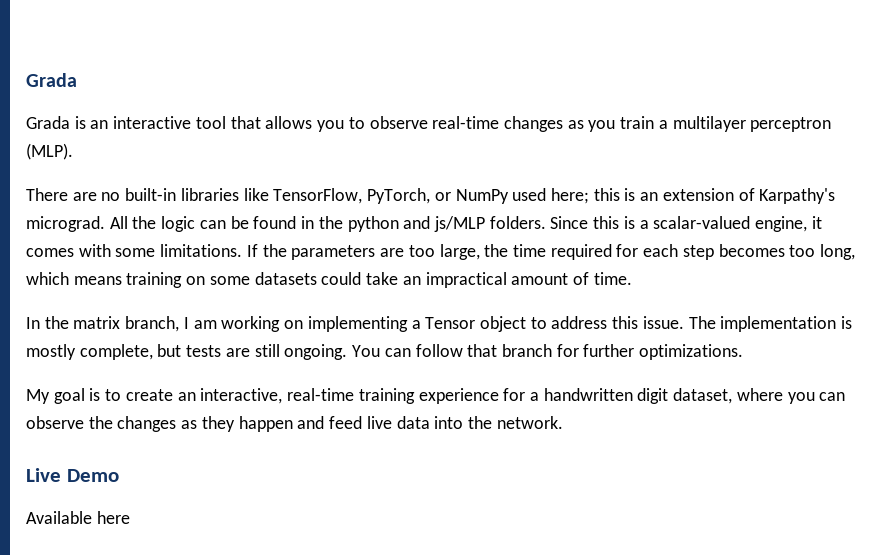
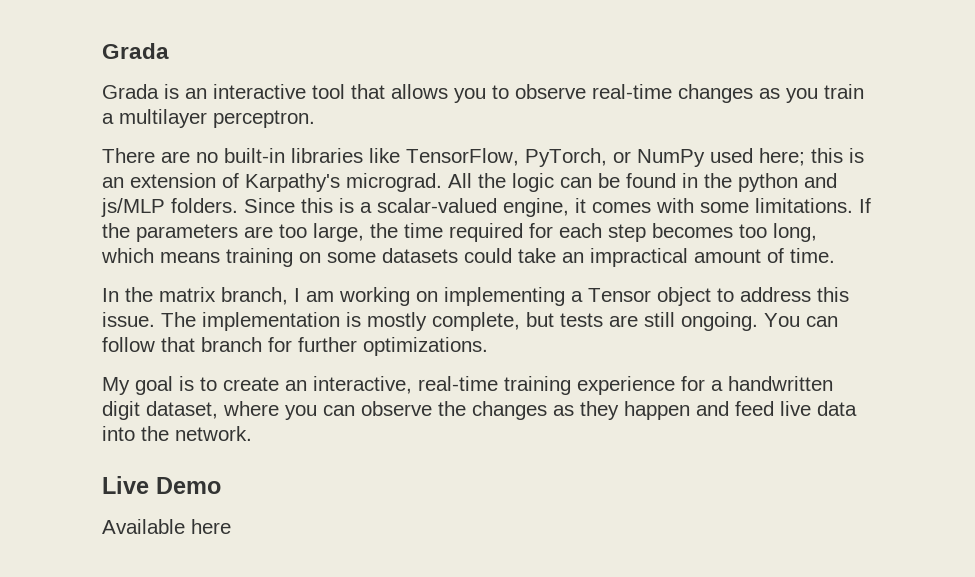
- Grada is an interactive tool that allows you to observe real-time changes as you train a multilayer perceptron (MLP).
+ Grada is an interactive tool that allows you to observe real-time changes as you train a multilayer perceptron.

